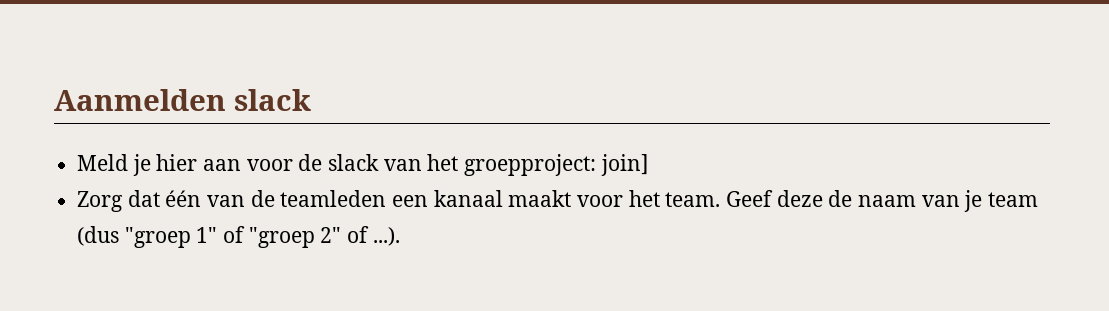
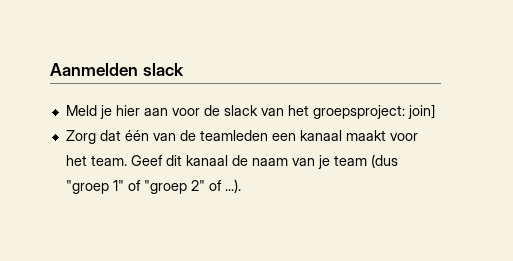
- Meld je hier aan voor de slack van het groepproject: join]
+ Meld je hier aan voor de slack van het groepsproject: join]
- Geef deze de naam van je team (dus "groep 1" of "groep 2" of ...).
+ Geef dit kanaal de naam van je team (dus "groep 1" of "groep 2" of ...).

